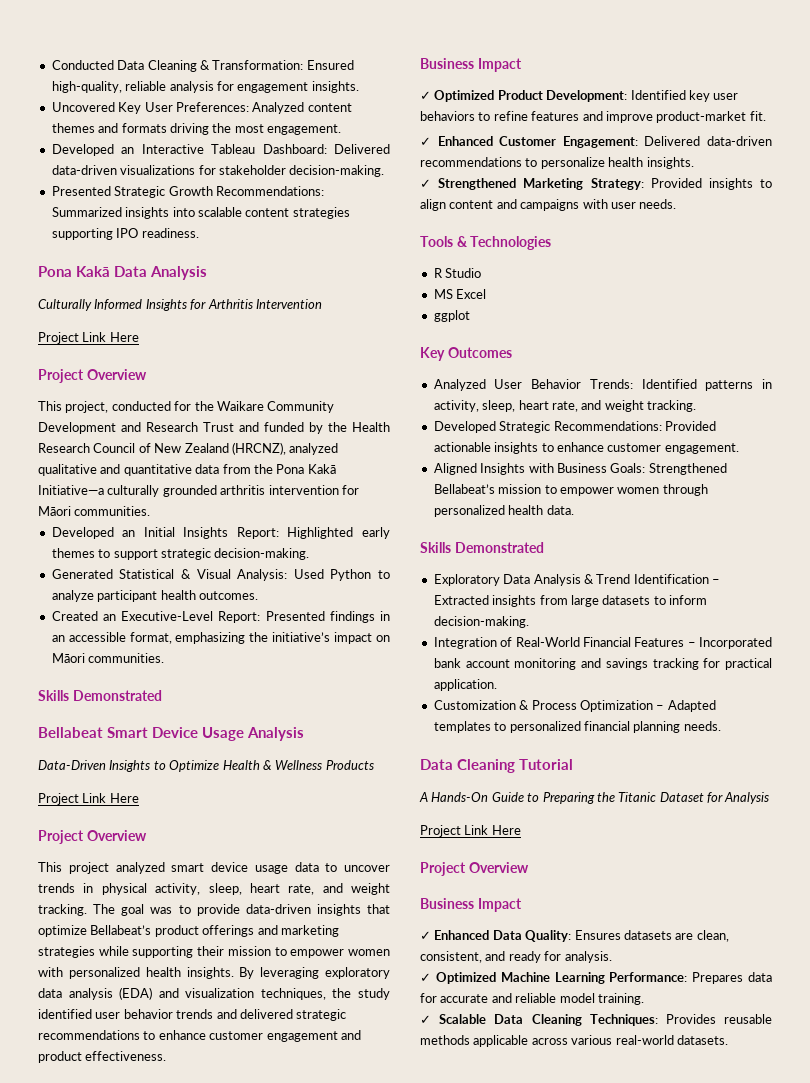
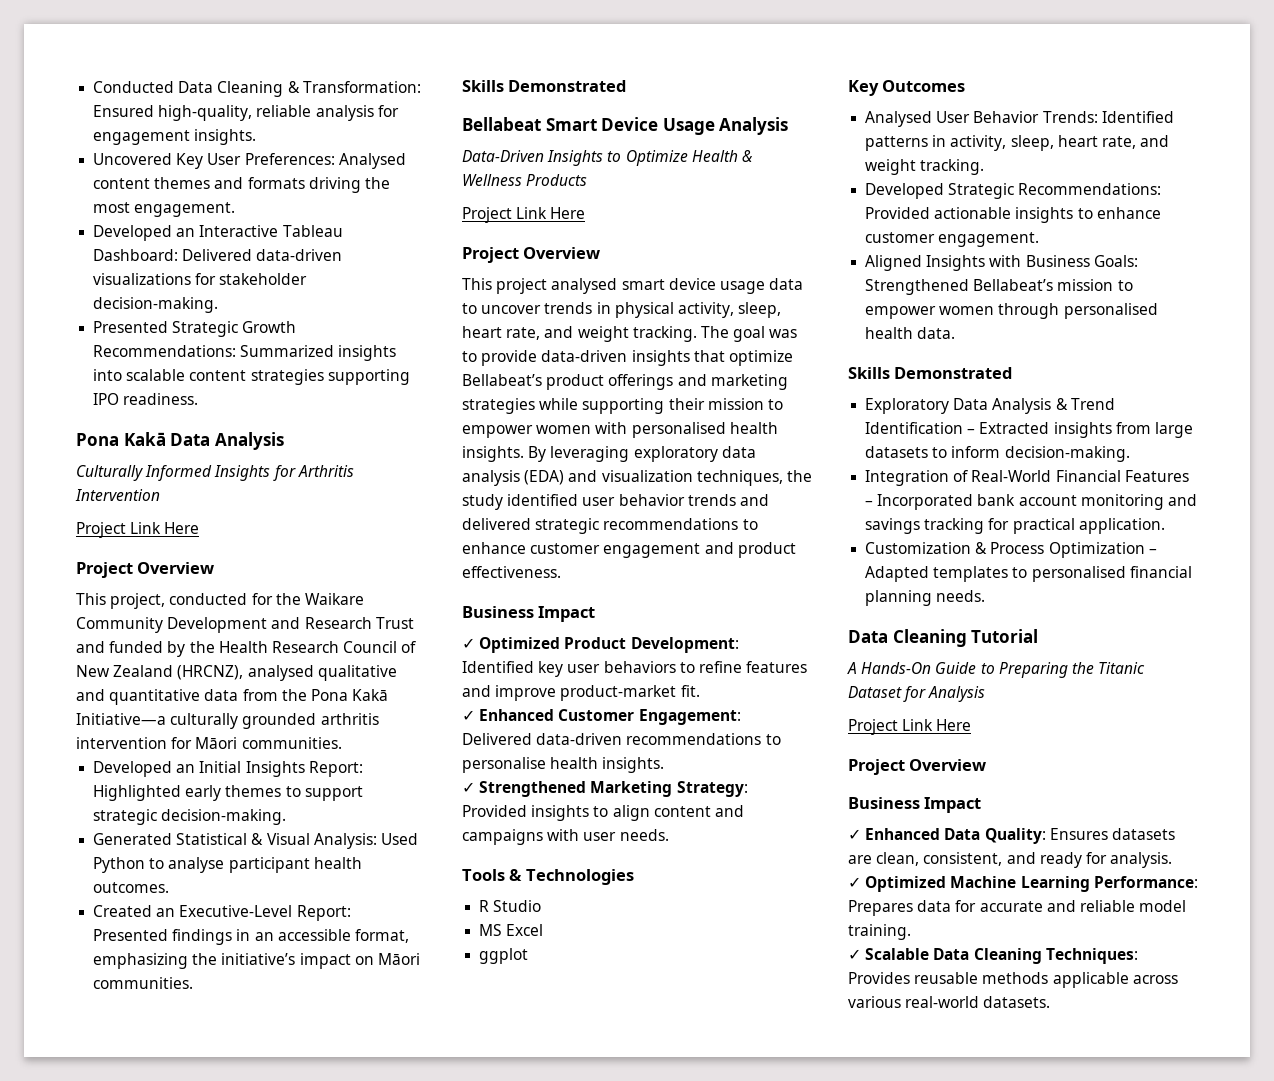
- Uncovered Key User Preferences: Analyzed content themes and formats driving the most engagement.
+ Uncovered Key User Preferences: Analysed content themes and formats driving the most engagement.
- This project, conducted for the Waikare Community Development and Research Trust and funded by the Health Research Council of New Zealand (HRCNZ), analyzed qualitative and quantitative data from the Pona Kakā Initiative—a culturally grounded arthritis intervention for Māori communities.
+ This project, conducted for the Waikare Community Development and Research Trust and funded by the Health Research Council of New Zealand (HRCNZ), analysed qualitative and quantitative data from the Pona Kakā Initiative—a culturally grounded arthritis intervention for Māori communities.
- Generated Statistical & Visual Analysis: Used Python to analyze participant health outcomes.
+ Generated Statistical & Visual Analysis: Used Python to analyse participant health outcomes.
- This project analyzed smart device usage data to uncover trends in physical activity, sleep, heart rate, and weight tracking.
+ This project analysed smart device usage data to uncover trends in physical activity, sleep, heart rate, and weight tracking.
- The goal was to provide data-driven insights that optimize Bellabeat’s product offerings and marketing strategies while supporting their mission to empower women with personalized health insights.
+ The goal was to provide data-driven insights that optimize Bellabeat’s product offerings and marketing strategies while supporting their mission to empower women with personalised health insights.
- ✓ Enhanced Customer Engagement: Delivered data-driven recommendations to personalize health insights.
+ ✓ Enhanced Customer Engagement: Delivered data-driven recommendations to personalise health insights.
- Analyzed User Behavior Trends: Identified patterns in activity, sleep, heart rate, and weight tracking.
+ Analysed User Behavior Trends: Identified patterns in activity, sleep, heart rate, and weight tracking.
- Aligned Insights with Business Goals: Strengthened Bellabeat’s mission to empower women through personalized health data.
+ Aligned Insights with Business Goals: Strengthened Bellabeat’s mission to empower women through personalised health data.
- Customization & Process Optimization – Adapted templates to personalized financial planning needs.
+ Customization & Process Optimization – Adapted templates to personalised financial planning needs.

